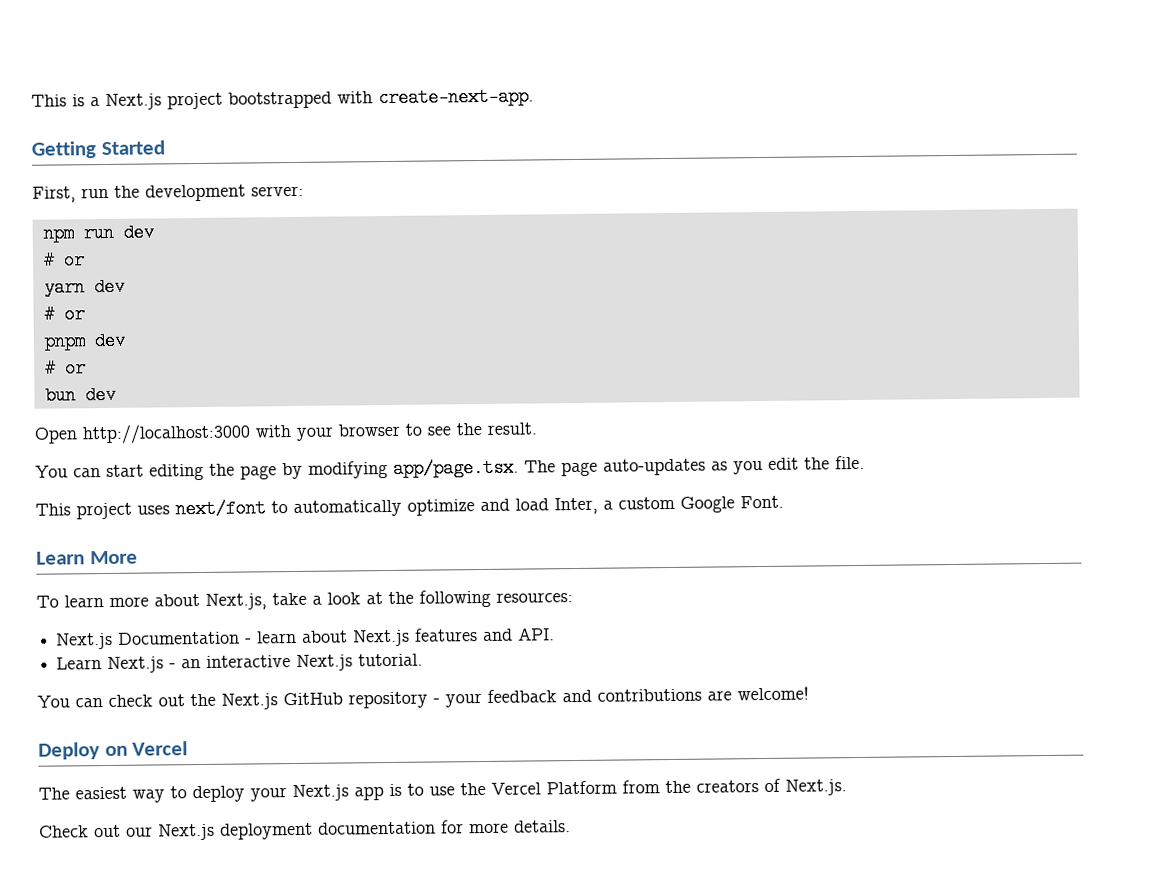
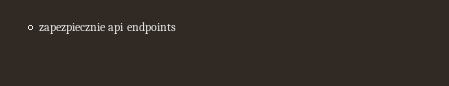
- This is a Next.js project bootstrapped with create-next-app.
- Getting Started
- First, run the development server:
- npm run dev
- # or
- yarn dev
- # or
- pnpm dev
- # or
- bun dev
- Open http://localhost:3000 with your browser to see the result.
- You can start editing the page by modifying app/page.tsx. The page auto-updates as you edit the file.
- This project uses next/font to automatically optimize and load Inter, a custom Google Font.
- Learn More
- To learn more about Next.js, take a look at the following resources:
- Next.js Documentation - learn about Next.js features and API.
- Learn Next.js - an interactive Next.js tutorial.
- You can check out the Next.js GitHub repository - your feedback and contributions are welcome!
- Deploy on Vercel
- The easiest way to deploy your Next.js app is to use the Vercel Platform from the creators of Next.js.
- Check out our Next.js deployment documentation for more details.
+ zapezpiecznie api endpoints

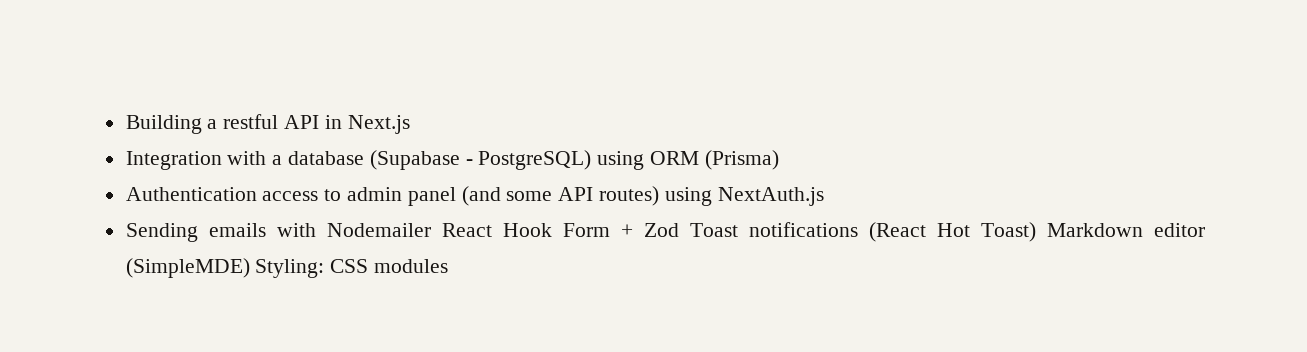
- zapezpiecznie api endpoints
+ Building a restful API in Next.js
+ Integration with a database (Supabase - PostgreSQL) using ORM (Prisma)
+ Authentication access to admin panel (and some API routes) using NextAuth.js
+ Sending emails with Nodemailer React Hook Form + Zod Toast notifications (React Hot Toast) Markdown editor (SimpleMDE) Styling: CSS modules

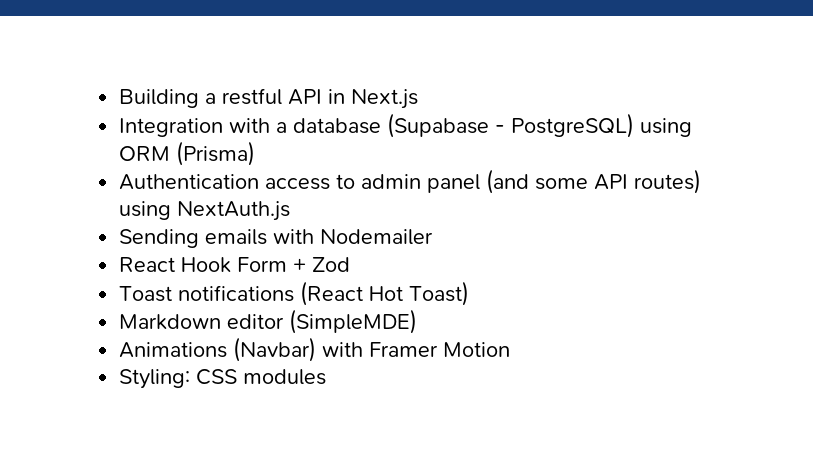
- Sending emails with Nodemailer React Hook Form + Zod Toast notifications (React Hot Toast) Markdown editor (SimpleMDE) Styling: CSS modules
+ Sending emails with Nodemailer
+ React Hook Form + Zod
+ Toast notifications (React Hot Toast)
+ Markdown editor (SimpleMDE)
+ Animations (Navbar) with Framer Motion
+ Styling: CSS modules

